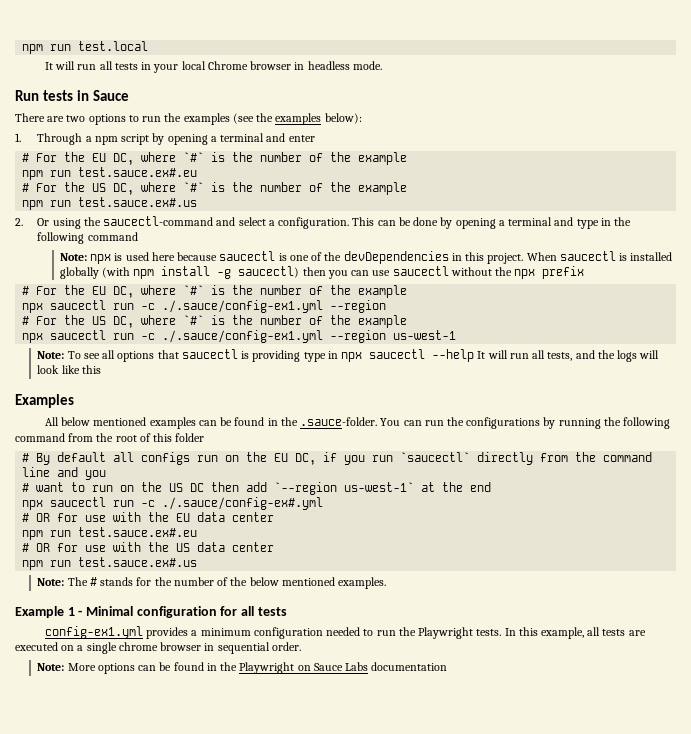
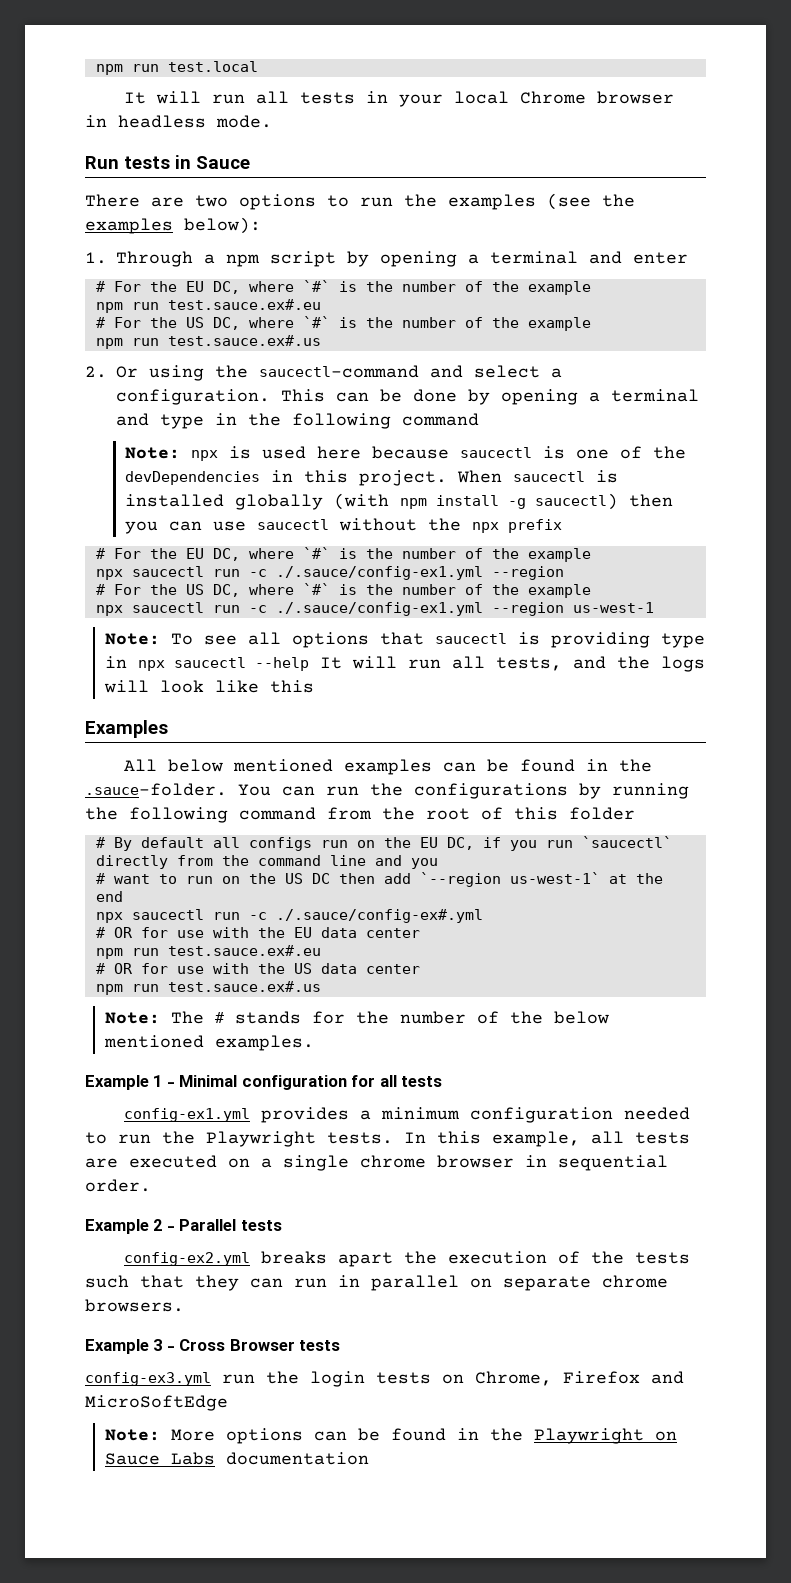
+ Example 2 - Parallel tests
+ config-ex2.yml breaks apart the execution of the tests such that they can run in parallel on separate chrome browsers.
+ Example 3 - Cross Browser tests
+ config-ex3.yml run the login tests on Chrome, Firefox and MicroSoftEdge

